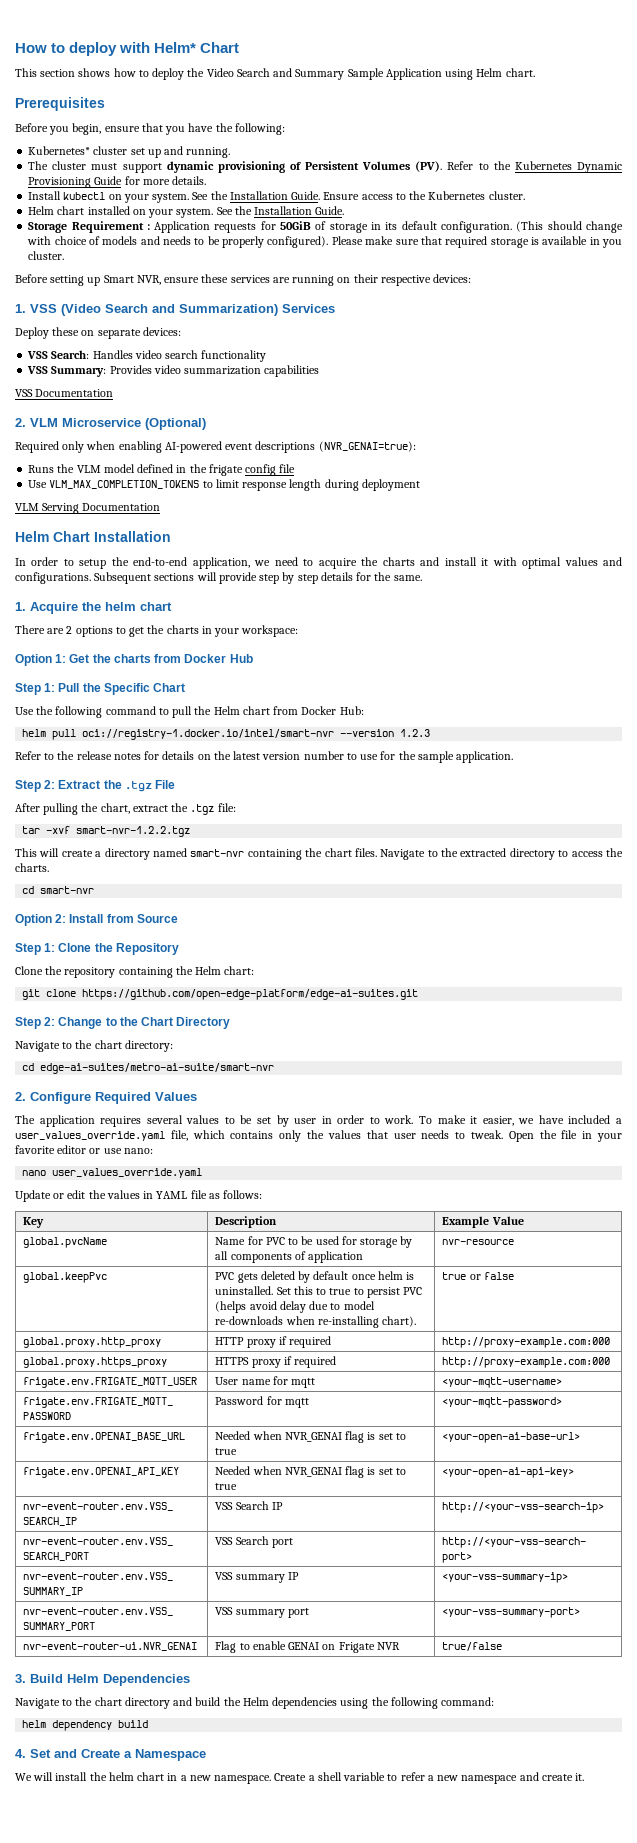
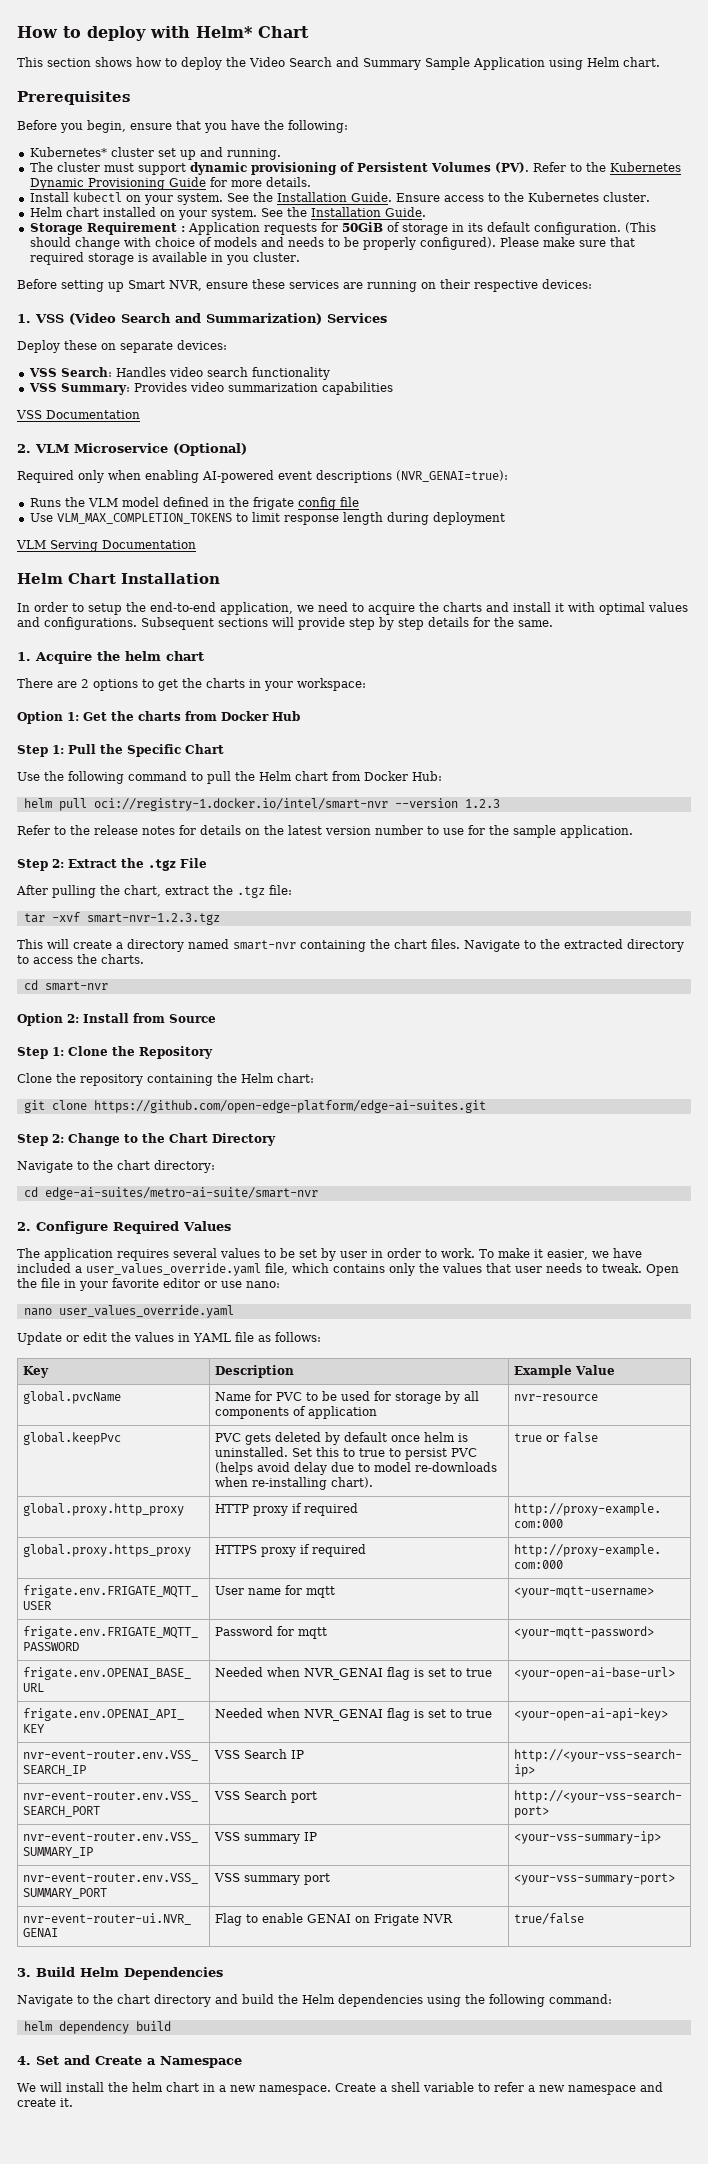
- tar -xvf smart-nvr-1.2.2.tgz
+ tar -xvf smart-nvr-1.2.3.tgz

